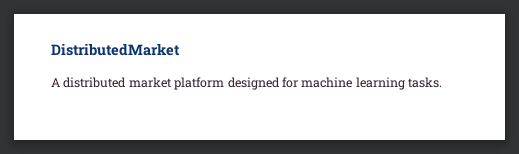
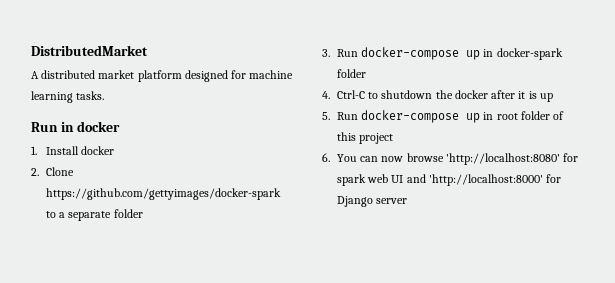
+ Run in docker
+ 1. Install docker
+ 2. Clone https://github.com/gettyimages/docker-spark to a separate folder
+ 3. Run docker-compose up in docker-spark folder
+ 4. Ctrl-C to shutdown the docker after it is up
+ 5. Run docker-compose up in root folder of this project
+ 6. You can now browse 'http://localhost:8080' for spark web UI and 'http://localhost:8000' for Django server

